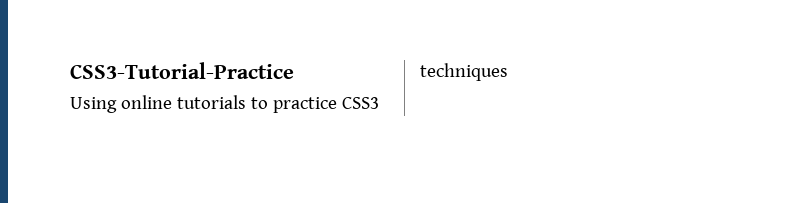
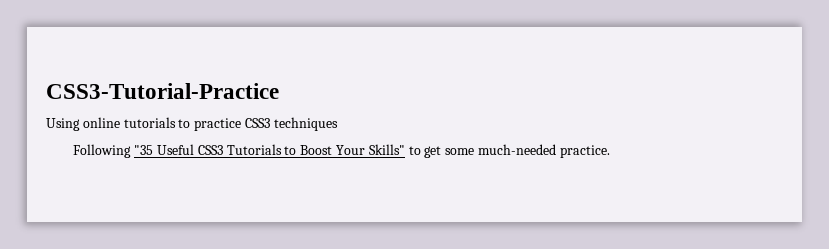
+ Following "35 Useful CSS3 Tutorials to Boost Your Skills" to get some much-needed practice.

